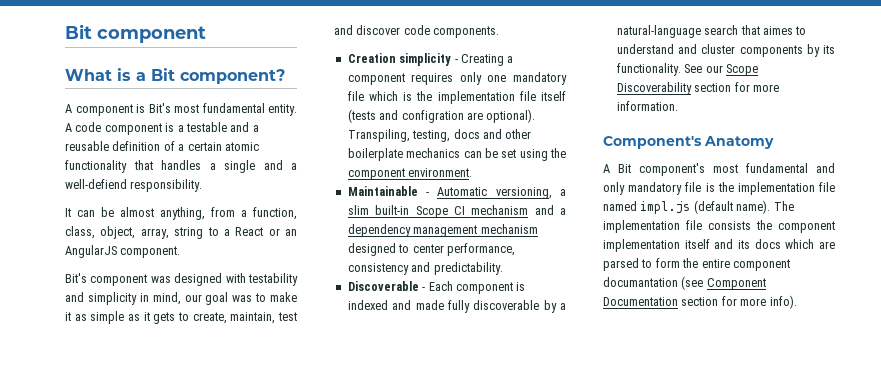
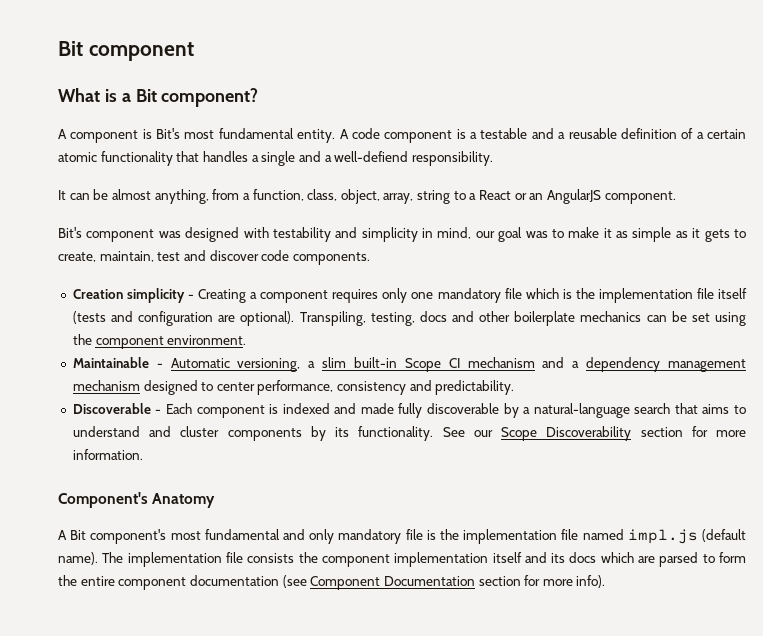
- Creation simplicity - Creating a component requires only one mandatory file which is the implementation file itself (tests and configration are optional).
+ Creation simplicity - Creating a component requires only one mandatory file which is the implementation file itself (tests and configuration are optional).
- Discoverable - Each component is indexed and made fully discoverable by a natural-language search that aimes to understand and cluster components by its functionality.
+ Discoverable - Each component is indexed and made fully discoverable by a natural-language search that aims to understand and cluster components by its functionality.
- The implementation file consists the component implementation itself and its docs which are parsed to form the entire component documantation (see Component Documentation section for more info).
+ The implementation file consists the component implementation itself and its docs which are parsed to form the entire component documentation (see Component Documentation section for more info).

